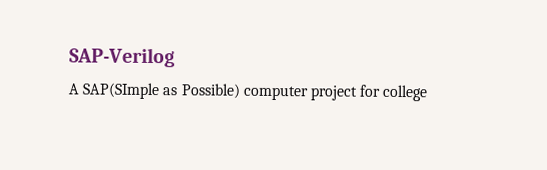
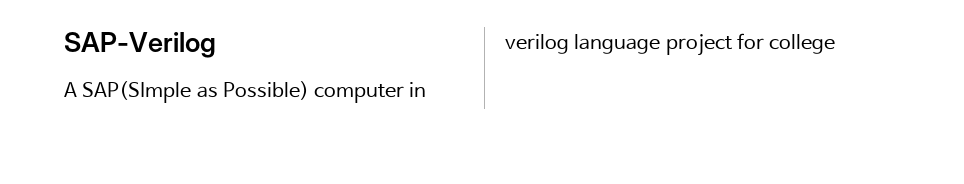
- A SAP(SImple as Possible) computer project for college
+ A SAP(SImple as Possible) computer in verilog language project for college

